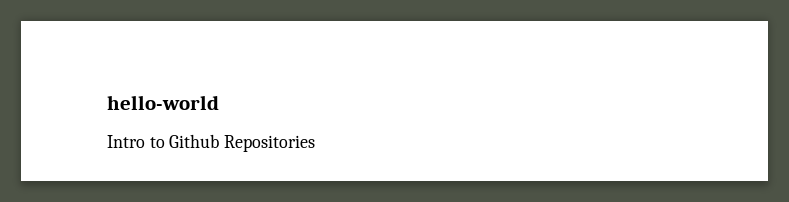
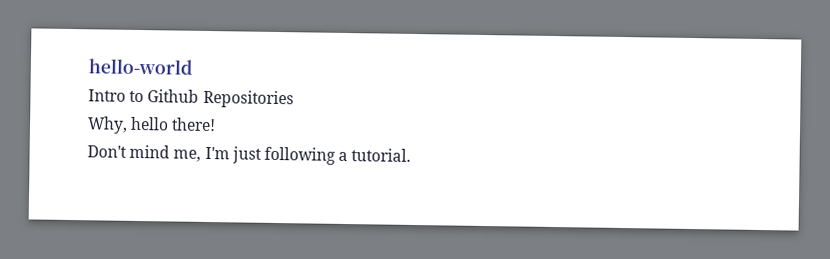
+ Why, hello there!
+ Don't mind me, I'm just following a tutorial.

